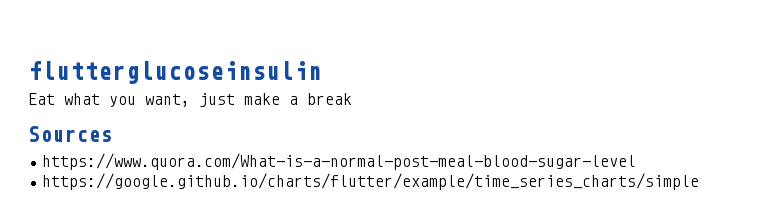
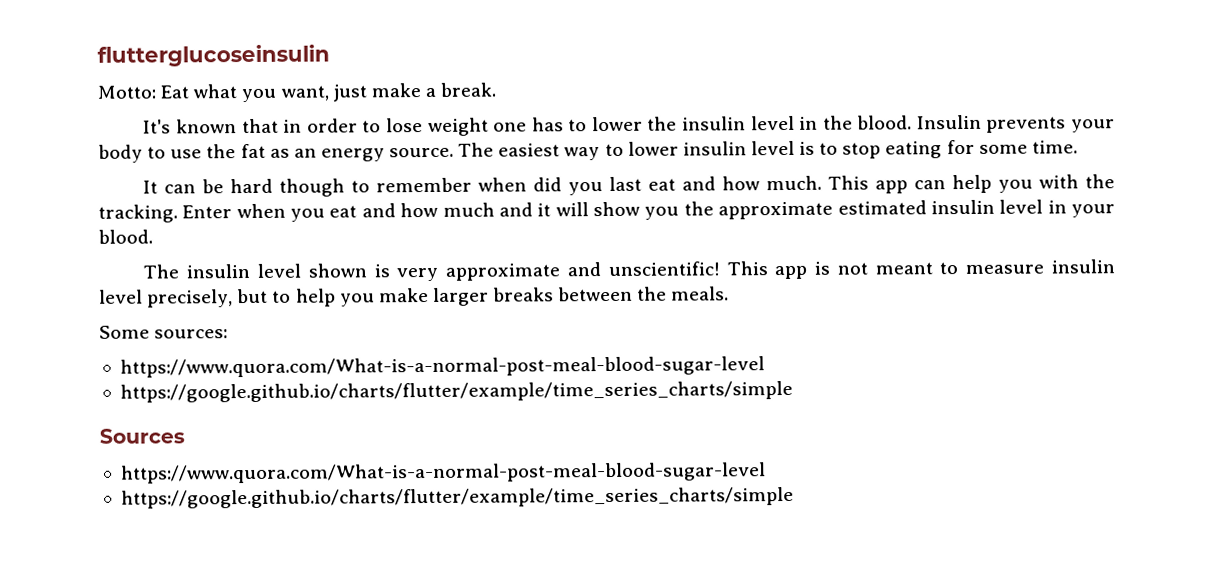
- Eat what you want, just make a break
+ Motto: Eat what you want, just make a break.
+ It's known that in order to lose weight one has to lower the insulin level in the blood. Insulin prevents your body to use the fat as an energy source. The easiest way to lower insulin level is to stop eating for some time.
+ It can be hard though to remember when did you last eat and how much. This app can help you with the tracking. Enter when you eat and how much and it will show you the approximate estimated insulin level in your blood.
+ The insulin level shown is very approximate and unscientific! This app is not meant to measure insulin level precisely, but to help you make larger breaks between the meals.
+ Some sources:
+ https://www.quora.com/What-is-a-normal-post-meal-blood-sugar-level
+ https://google.github.io/charts/flutter/example/time_series_charts/simple

